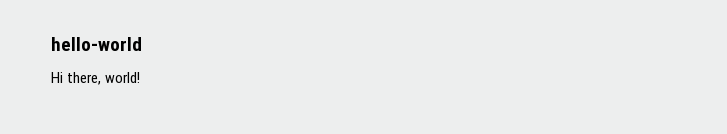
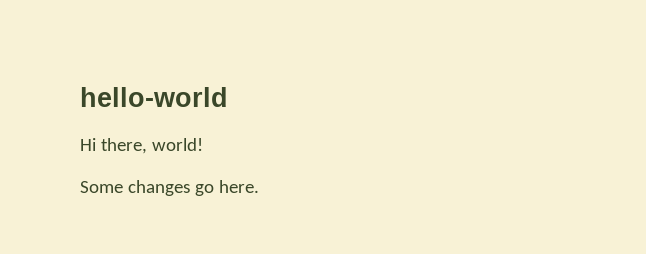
+ Some changes go here.

